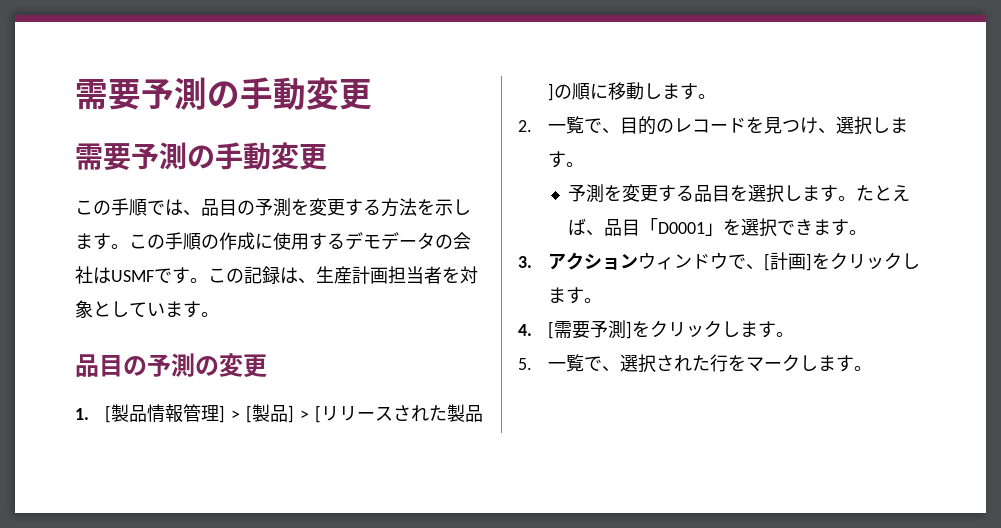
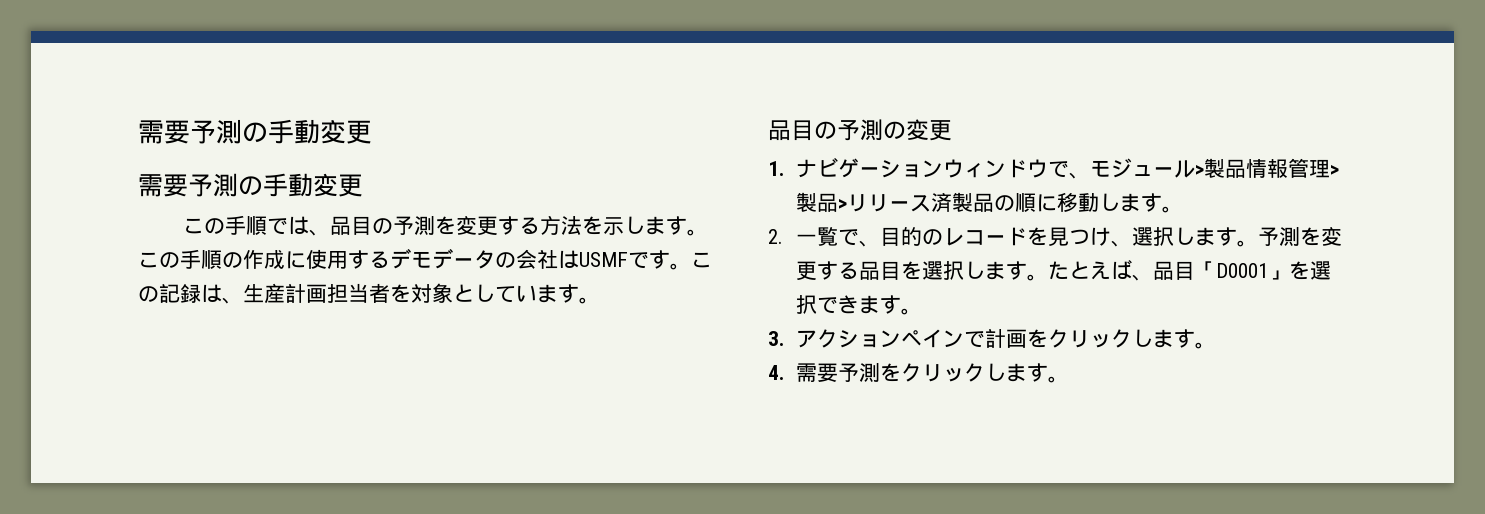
- 1. [製品情報管理] > [製品] > [リリースされた製品]の順に移動します。
+ 1.ナビゲーションウィンドウで、モジュール>製品情報管理>製品>リリース済製品の順に移動します。
- 2.一覧で、目的のレコードを見つけ、選択します。
- 予測を変更する品目を選択します。
+ 2.一覧で、目的のレコードを見つけ、選択します。予測を変更する品目を選択します。
- 3.アクションウィンドウで、[計画]をクリックします。
+ 3.アクションペインで計画をクリックします。
- 4. [需要予測]をクリックします。
- 5.一覧で、選択された行をマークします。
+ 4.需要予測をクリックします。

